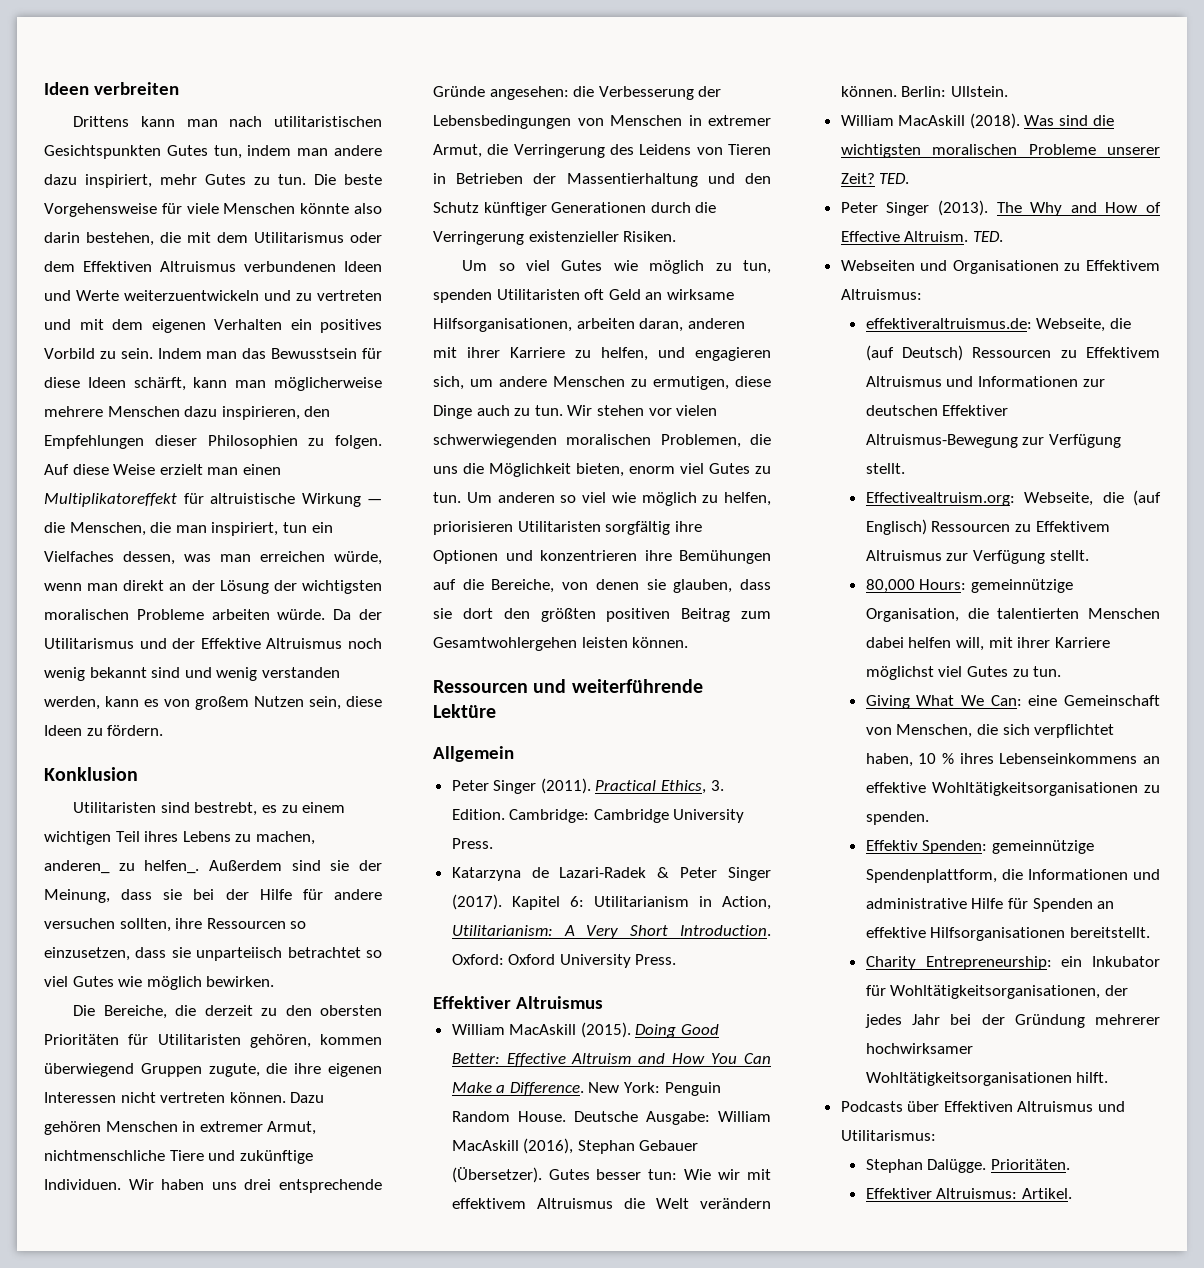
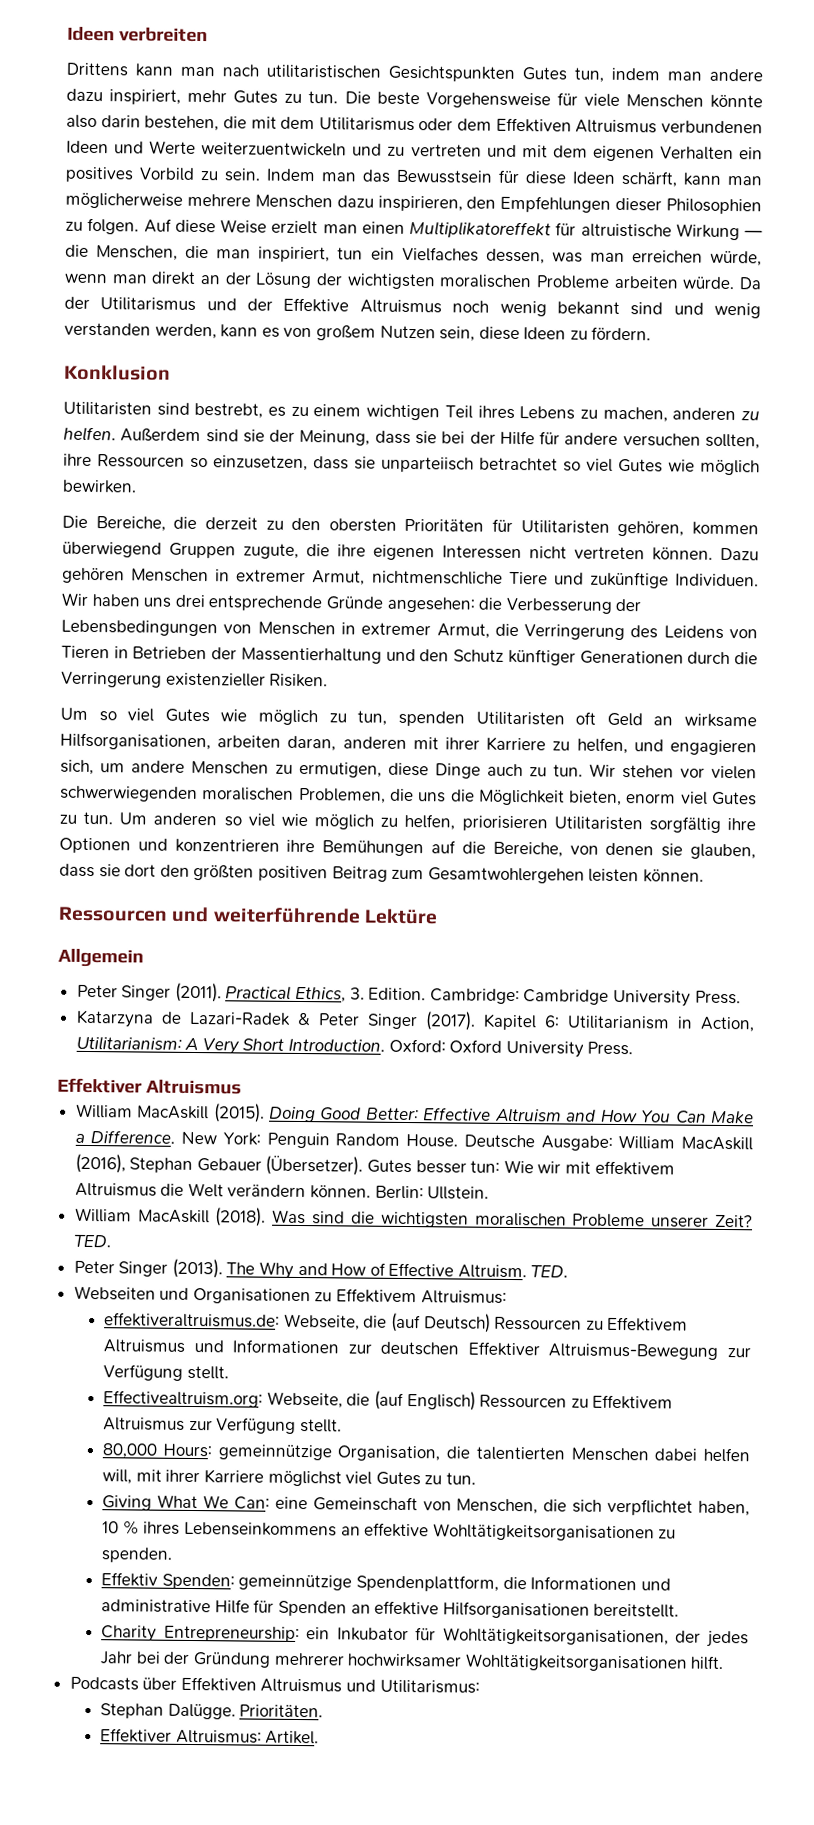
- Utilitaristen sind bestrebt, es zu einem wichtigen Teil ihres Lebens zu machen, anderen_ zu helfen_.
+ Utilitaristen sind bestrebt, es zu einem wichtigen Teil ihres Lebens zu machen, anderen zu helfen.

